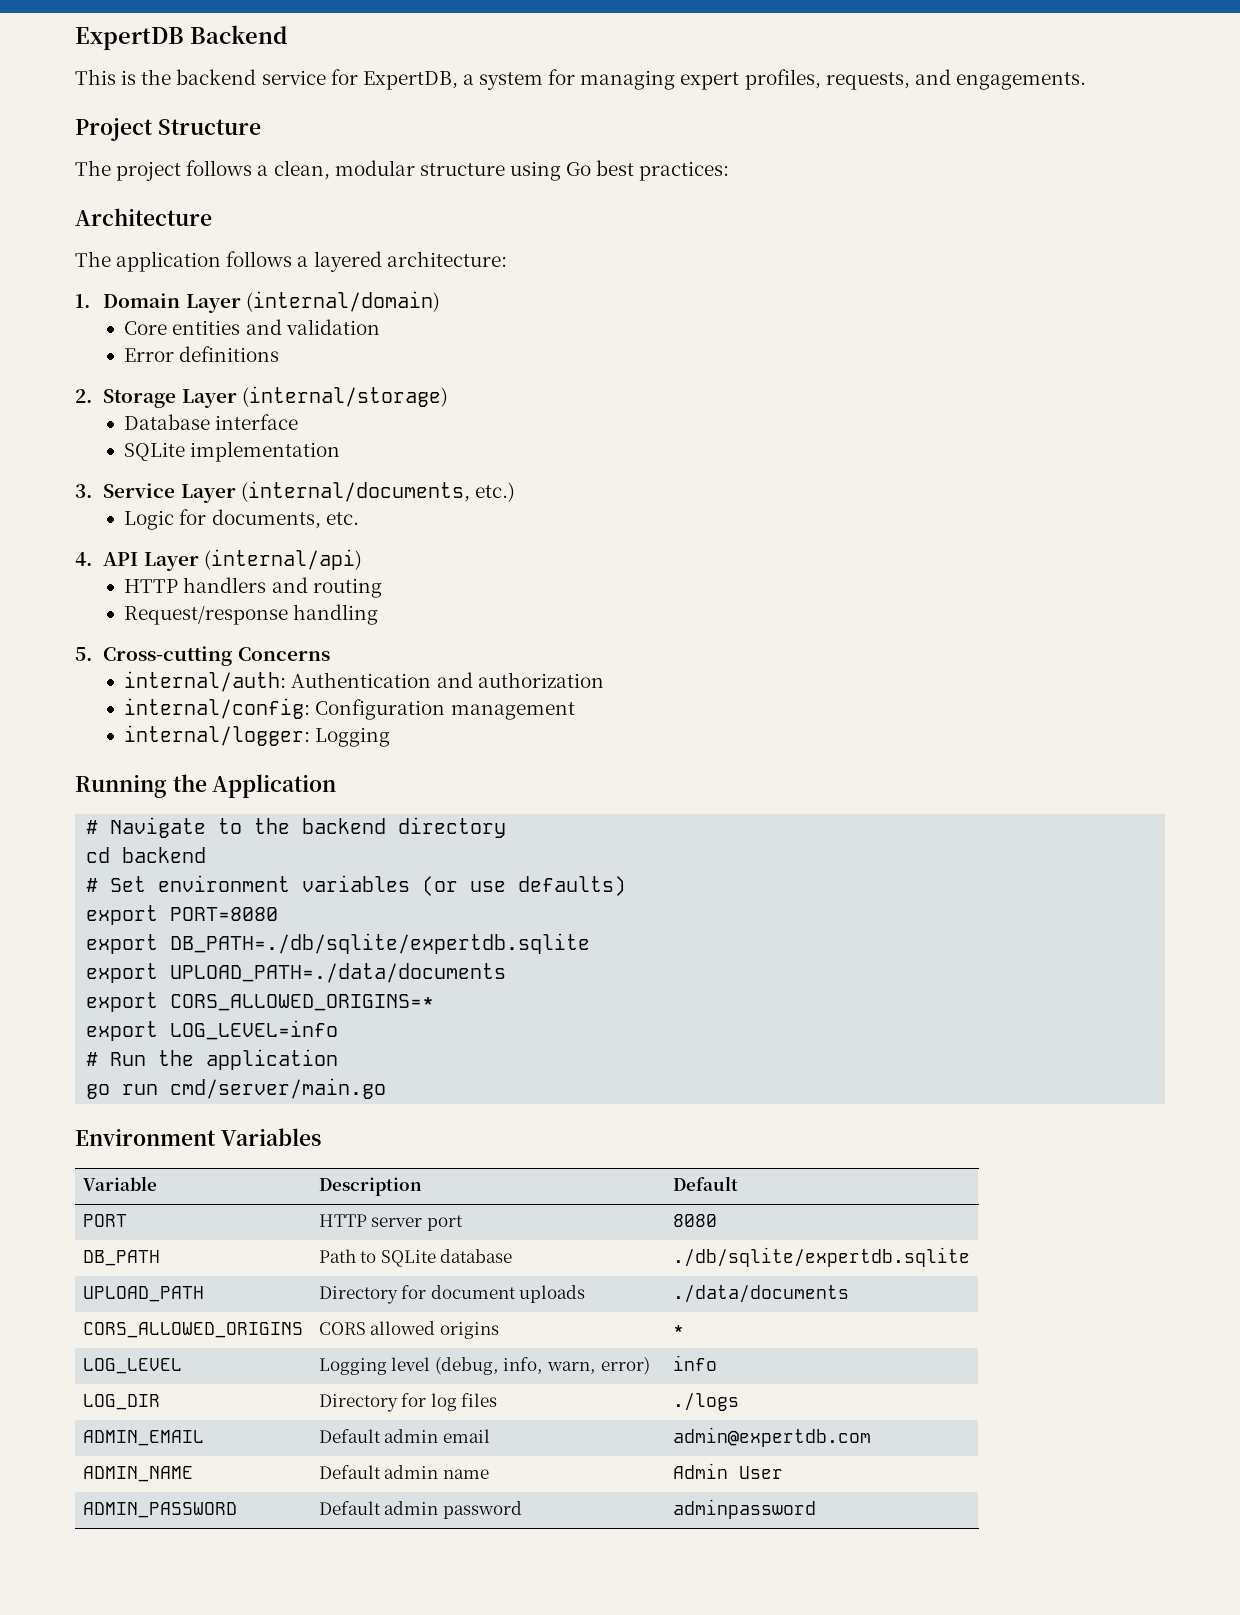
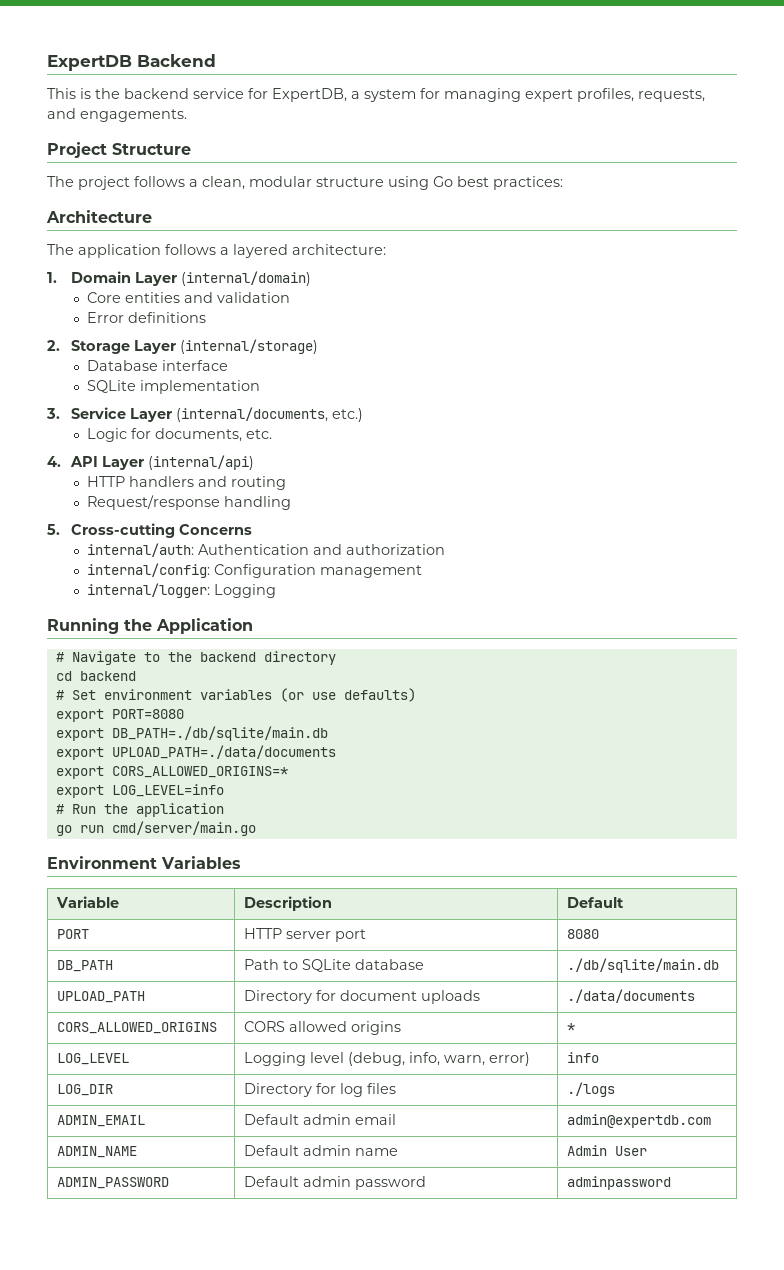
- export DB_PATH=./db/sqlite/expertdb.sqlite
+ export DB_PATH=./db/sqlite/main.db
- DB_PATH | Path to SQLite database | ./db/sqlite/expertdb.sqlite
+ DB_PATH | Path to SQLite database | ./db/sqlite/main.db

